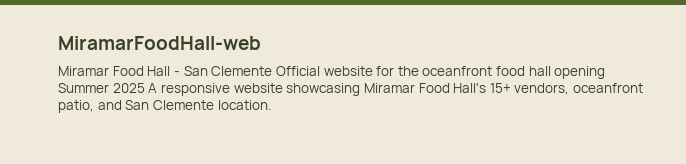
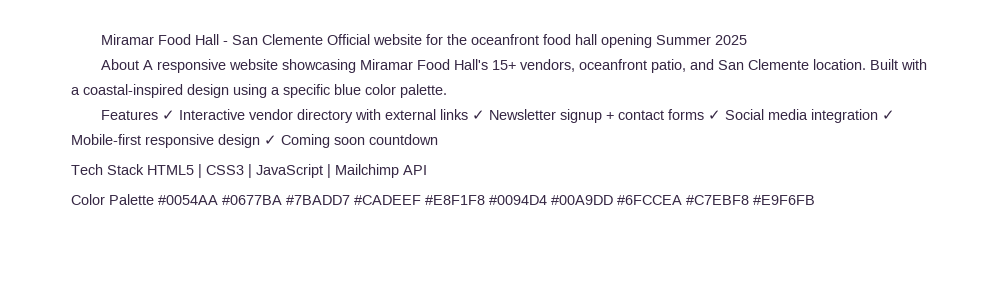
- MiramarFoodHall-web
- Miramar Food Hall - San Clemente Official website for the oceanfront food hall opening Summer 2025 A responsive website showcasing Miramar Food Hall's 15+ vendors, oceanfront patio, and San Clemente location.
+ Miramar Food Hall - San Clemente Official website for the oceanfront food hall opening Summer 2025
+ About A responsive website showcasing Miramar Food Hall's 15+ vendors, oceanfront patio, and San Clemente location.
+ Built with a coastal-inspired design using a specific blue color palette.
+ Features ✓ Interactive vendor directory with external links ✓ Newsletter signup + contact forms ✓ Social media integration ✓ Mobile-first responsive design ✓ Coming soon countdown
+ Tech Stack HTML5 | CSS3 | JavaScript | Mailchimp API
+ Color Palette #0054AA #0677BA #7BADD7 #CADEEF #E8F1F8 #0094D4 #00A9DD #6FCCEA #C7EBF8 #E9F6FB

